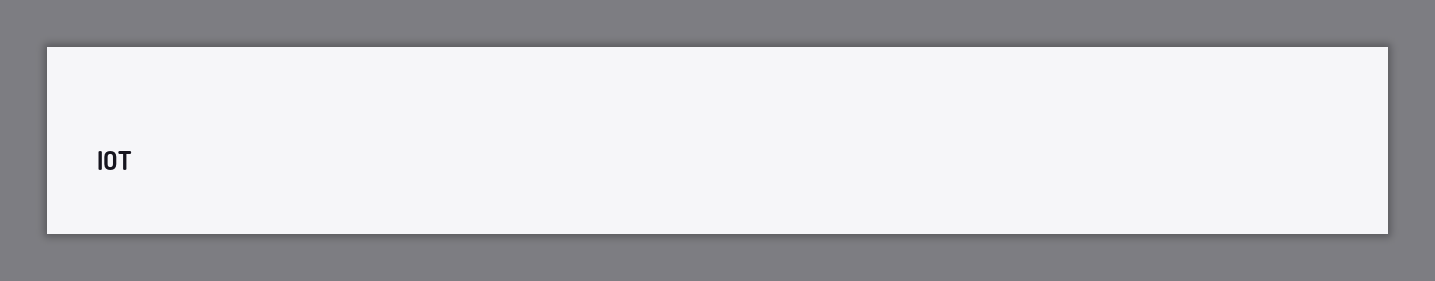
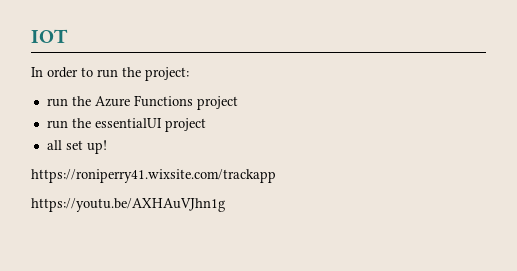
+ In order to run the project:
+ run the Azure Functions project
+ run the essentialUI project
+ all set up!
+ https://roniperry41.wixsite.com/trackapp
+ https://youtu.be/AXHAuVJhn1g

